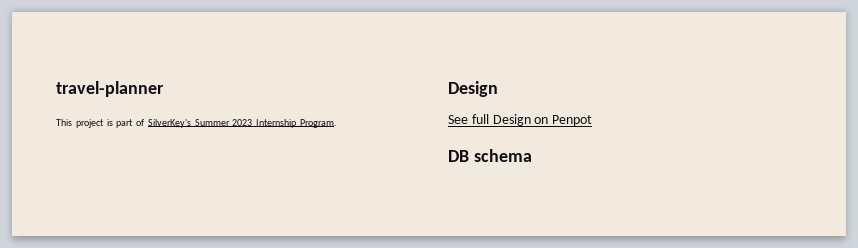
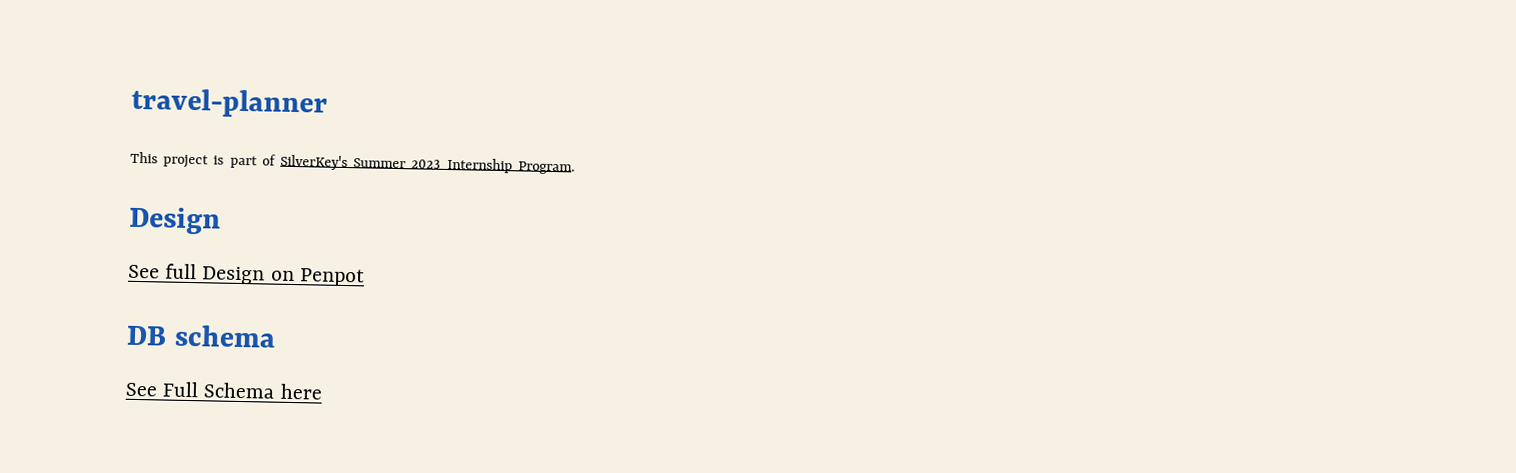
+ See Full Schema here

